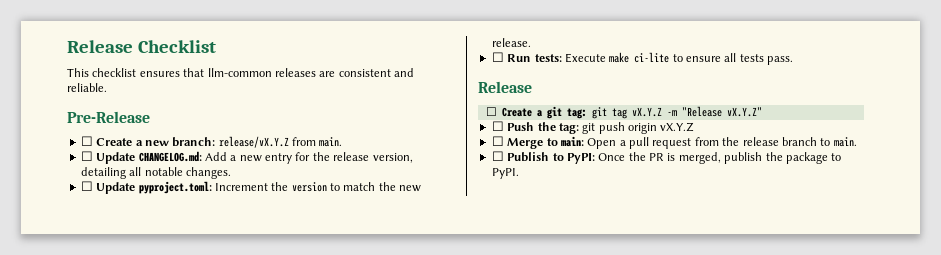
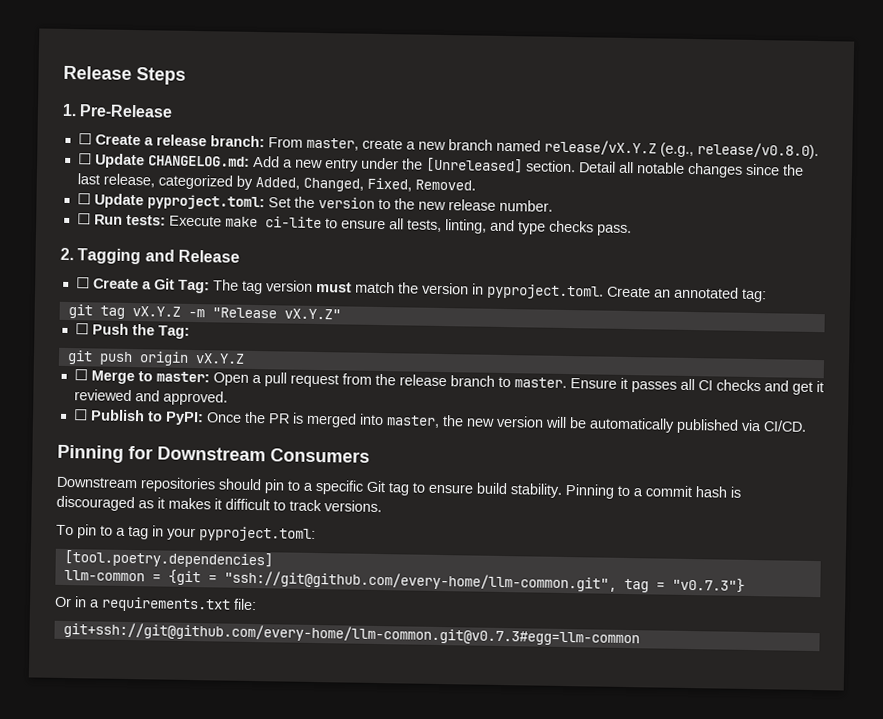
- Release Checklist
- This checklist ensures that llm-common releases are consistent and reliable.
- Pre-Release
- ☐ Create a new branch: release/vX.Y.Z from main.
+ Release Steps
+ 1. Pre-Release
+ ☐ Create a release branch: From master, create a new branch named release/vX.Y.Z (e.g., release/v0.8.0).
- ☐ Update CHANGELOG.md: Add a new entry for the release version, detailing all notable changes.
+ ☐ Update CHANGELOG.md: Add a new entry under the [Unreleased] section. Detail all notable changes since the last release, categorized by Added, Changed, Fixed, Removed.
- ☐ Update pyproject.toml: Increment the version to match the new release.
+ ☐ Update pyproject.toml: Set the version to the new release number.
- ☐ Run tests: Execute make ci-lite to ensure all tests pass.
- Release
- ☐ Create a git tag: git tag vX.Y.Z -m "Release vX.Y.Z"
+ ☐ Run tests: Execute make ci-lite to ensure all tests, linting, and type checks pass.
+ 2. Tagging and Release
+ ☐ Create a Git Tag: The tag version must match the version in pyproject.toml. Create an annotated tag:
+ git tag vX.Y.Z -m "Release vX.Y.Z"
- ☐ Push the tag: git push origin vX.Y.Z
+ ☐ Push the Tag:
+ git push origin vX.Y.Z
- ☐ Merge to main: Open a pull request from the release branch to main.
+ ☐ Merge to master: Open a pull request from the release branch to master. Ensure it passes all CI checks and get it reviewed and approved.
- ☐ Publish to PyPI: Once the PR is merged, publish the package to PyPI.
+ ☐ Publish to PyPI: Once the PR is merged into master, the new version will be automatically published via CI/CD.
+ Pinning for Downstream Consumers
+ Downstream repositories should pin to a specific Git tag to ensure build stability. Pinning to a commit hash is discouraged as it makes it difficult to track versions.
+ To pin to a tag in your pyproject.toml:
+ [tool.poetry.dependencies]
+ llm-common = {git = "ssh://git@github.com/every-home/llm-common.git", tag = "v0.7.3"}
+ Or in a requirements.txt file:
+ git+ssh://git@github.com/every-home/llm-common.git@v0.7.3#egg=llm-common

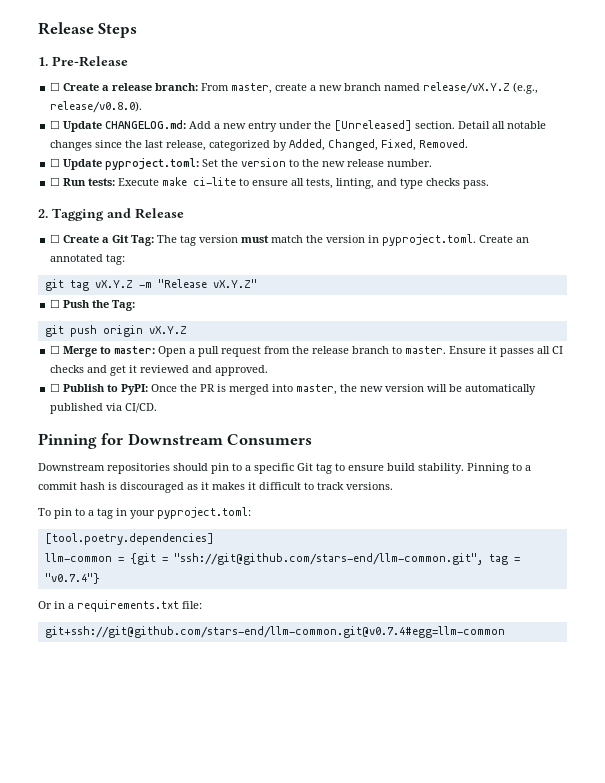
- llm-common = {git = "ssh://git@github.com/every-home/llm-common.git", tag = "v0.7.3"}
+ llm-common = {git = "ssh://git@github.com/stars-end/llm-common.git", tag = "v0.7.4"}
- git+ssh://git@github.com/every-home/llm-common.git@v0.7.3#egg=llm-common
+ git+ssh://git@github.com/stars-end/llm-common.git@v0.7.4#egg=llm-common

